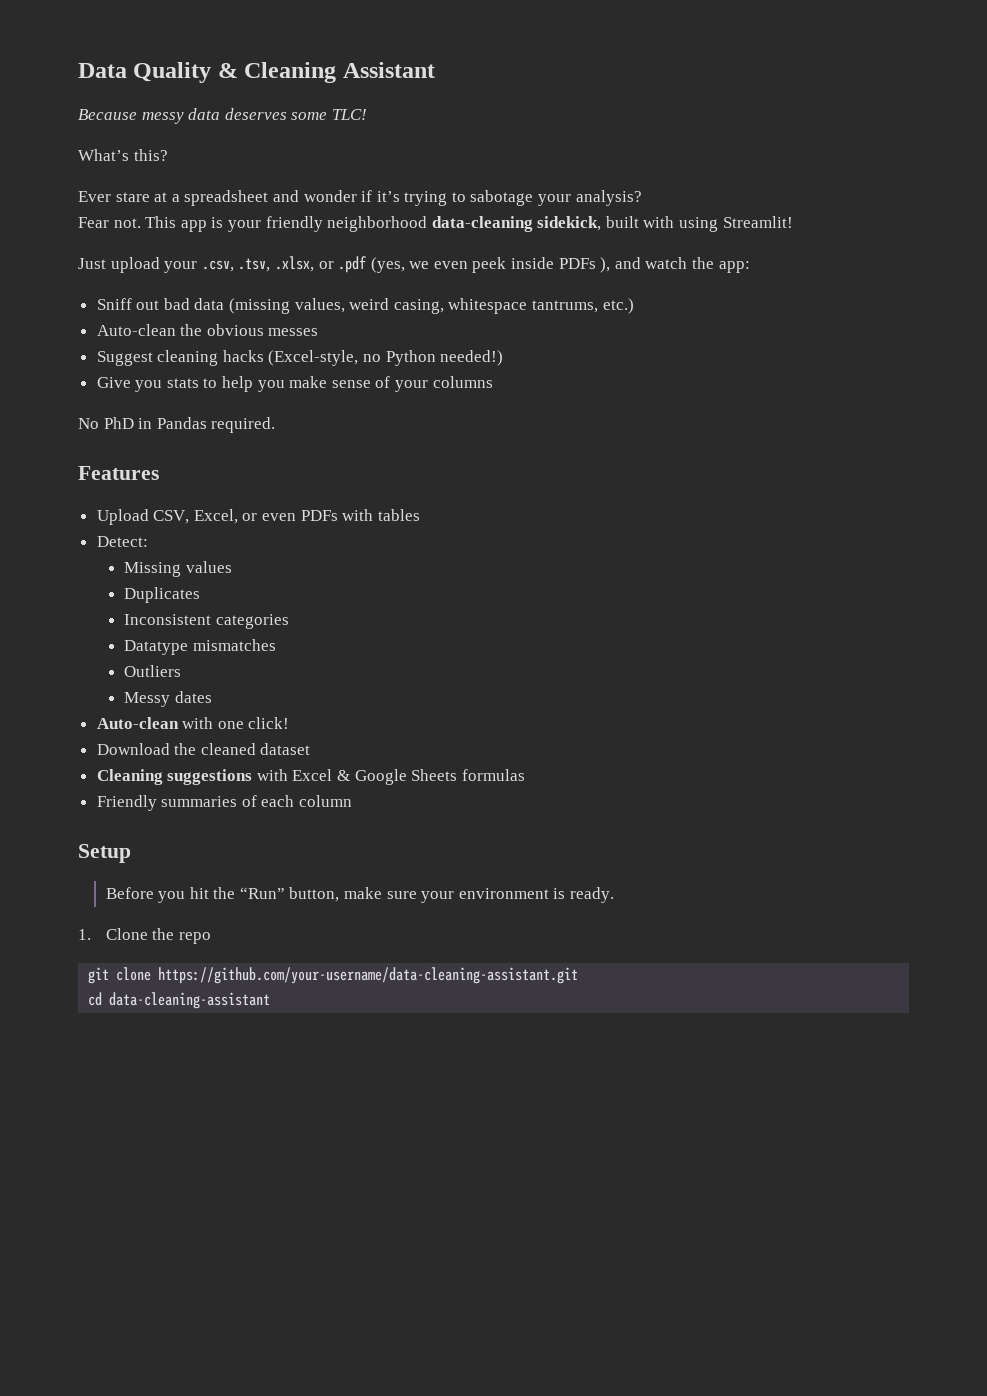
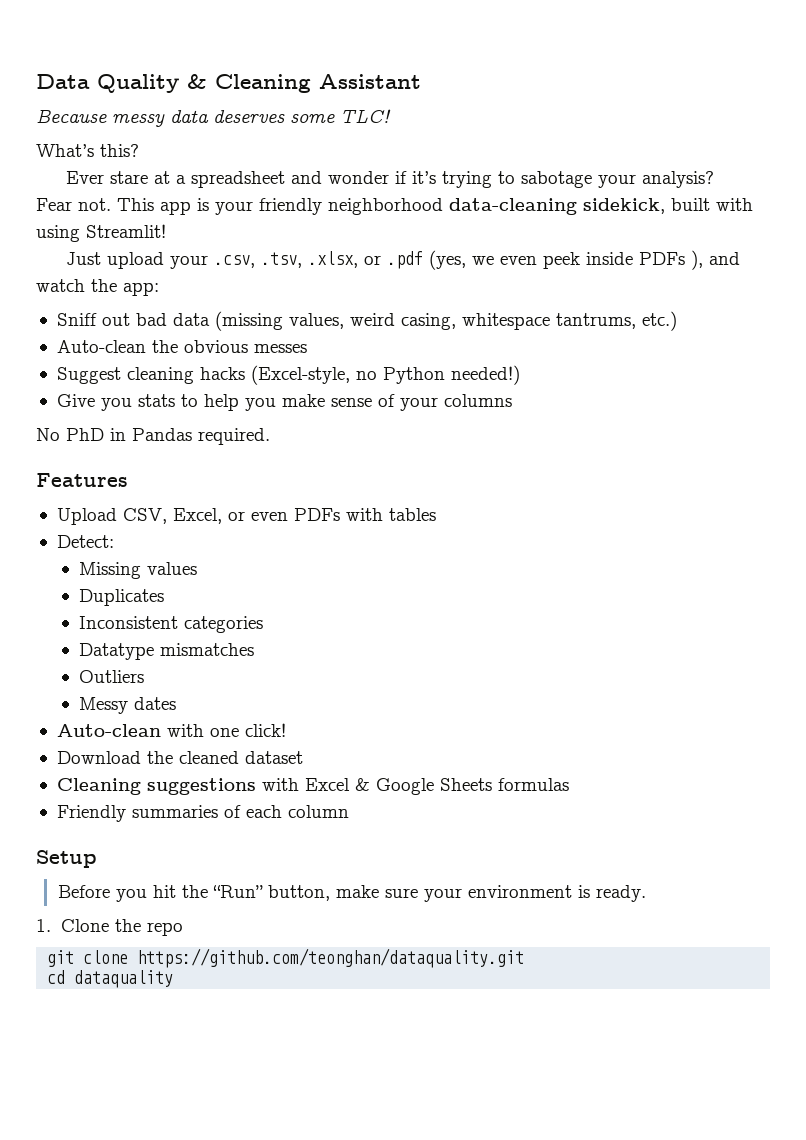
- git clone https://github.com/your-username/data-cleaning-assistant.git
+ git clone https://github.com/teonghan/dataquality.git
- cd data-cleaning-assistant
+ cd dataquality

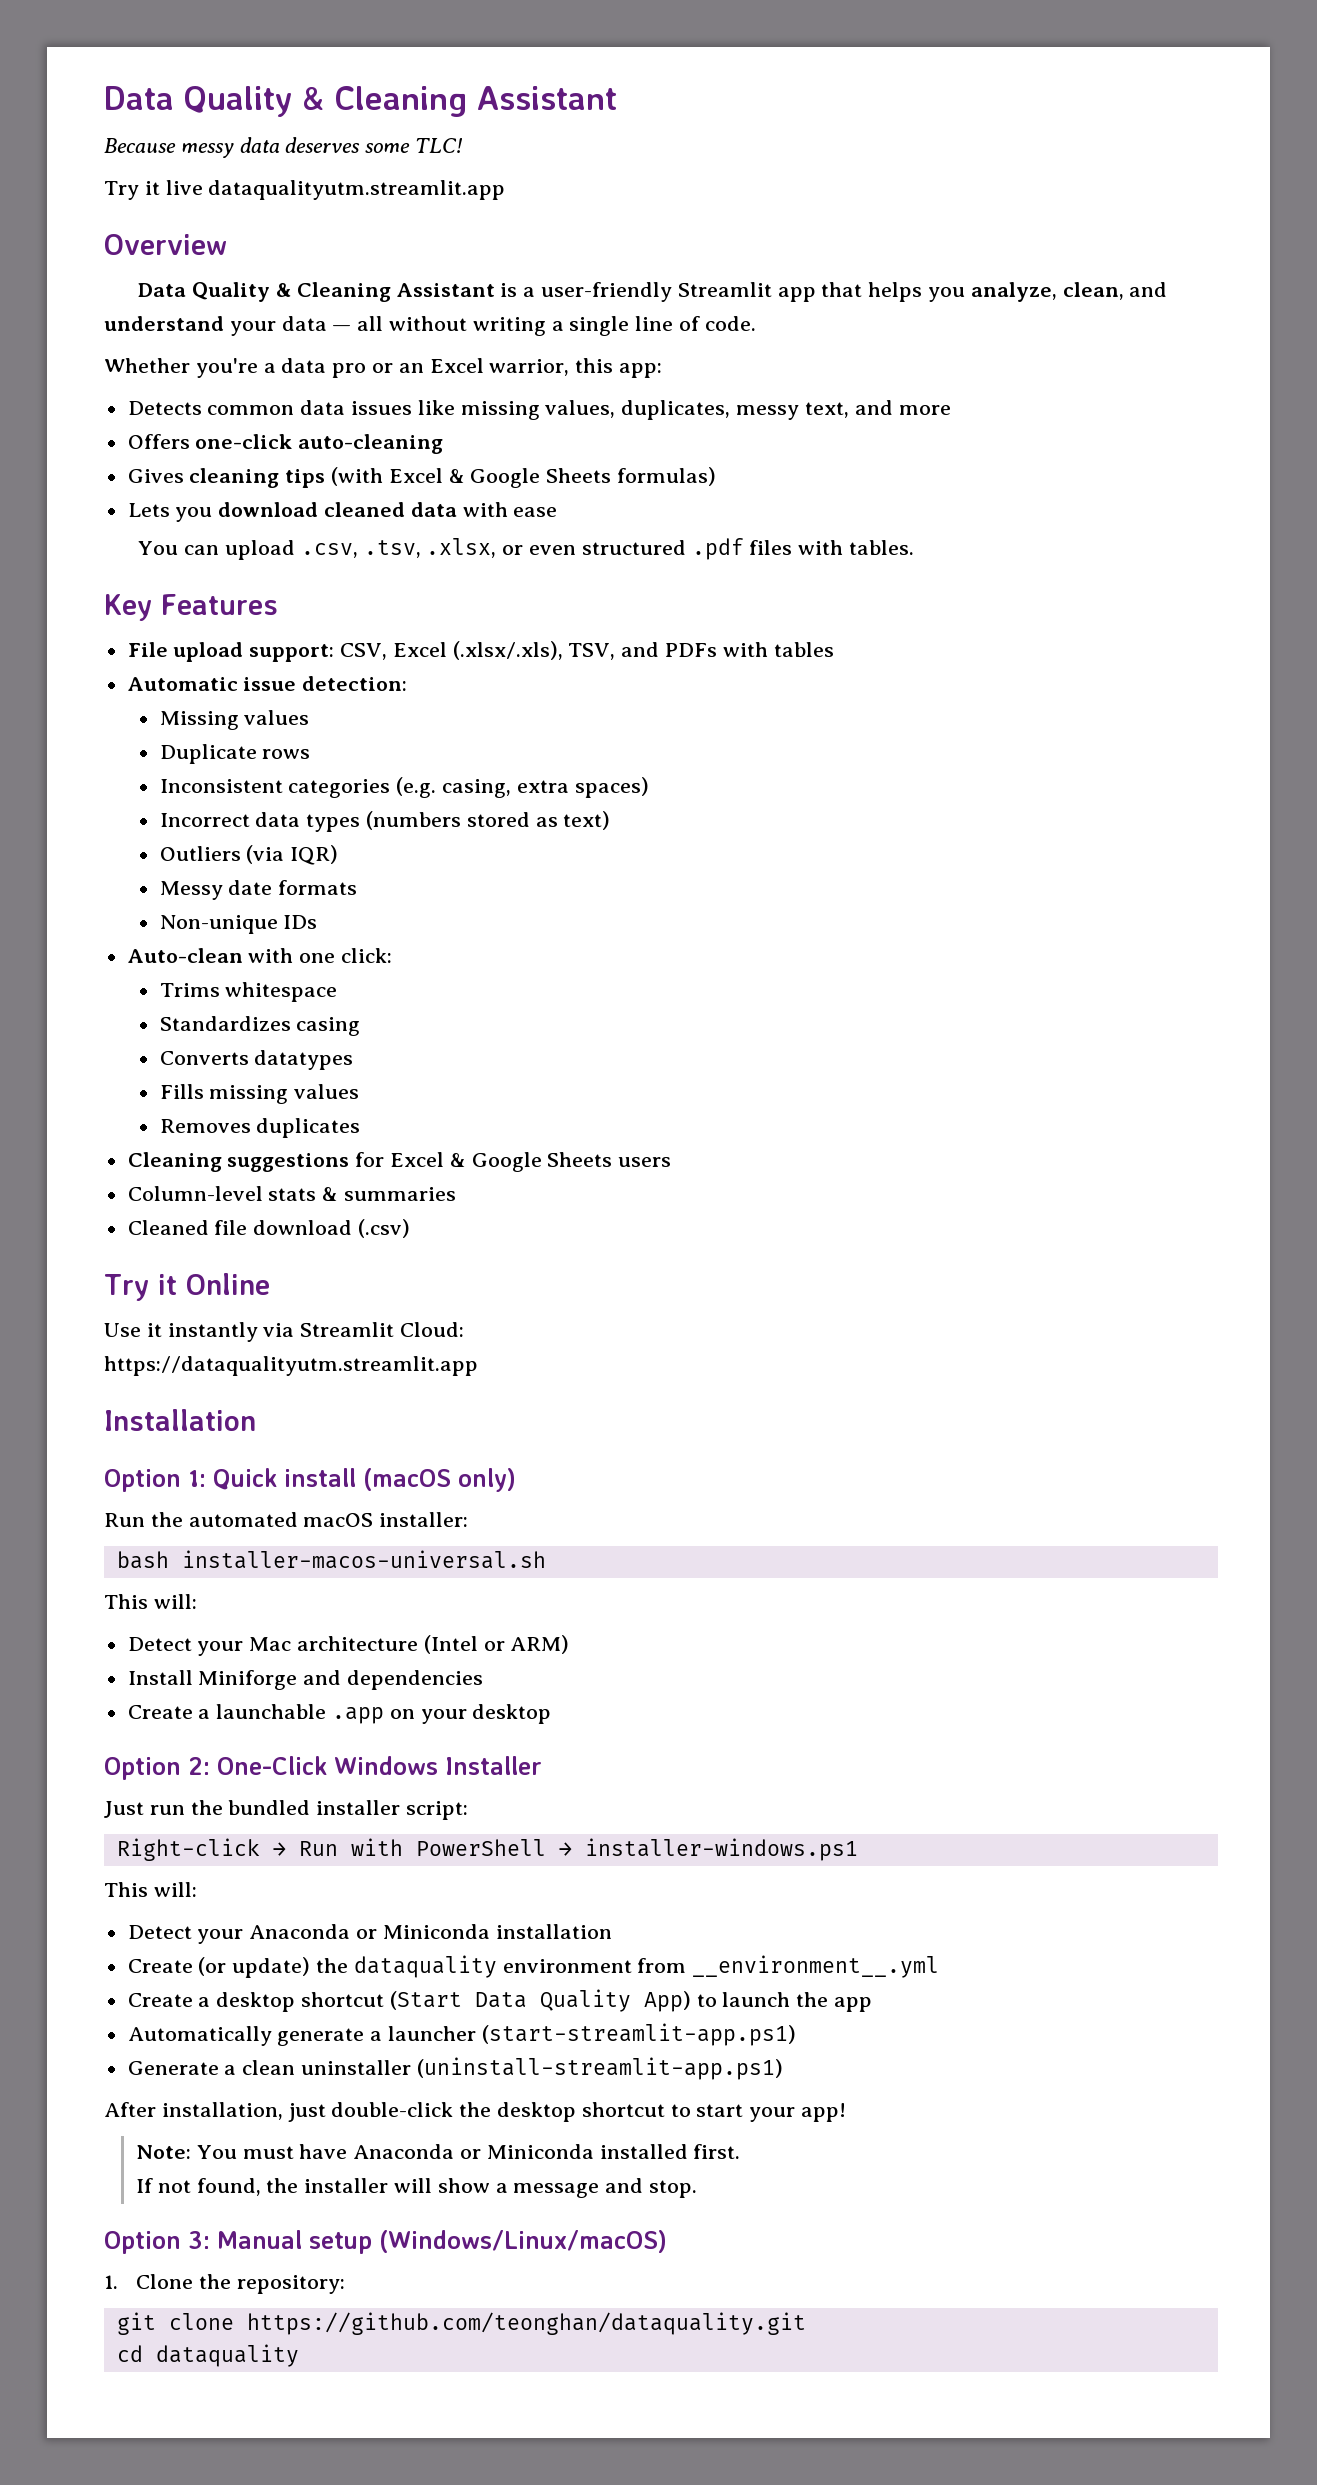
- What’s this?
- Ever stare at a spreadsheet and wonder if it’s trying to sabotage your analysis?
- Fear not. This app is your friendly neighborhood data-cleaning sidekick, built with using Streamlit!
- Just upload your .csv, .tsv, .xlsx, or .pdf (yes, we even peek inside PDFs ), and watch the app:
- Sniff out bad data (missing values, weird casing, whitespace tantrums, etc.)
- Auto-clean the obvious messes
- Suggest cleaning hacks (Excel-style, no Python needed!)
- Give you stats to help you make sense of your columns
- No PhD in Pandas required.
- Features
- Upload CSV, Excel, or even PDFs with tables
+ Try it live dataqualityutm.streamlit.app
+ Overview
+ Data Quality & Cleaning Assistant is a user-friendly Streamlit app that helps you analyze, clean, and understand your data — all without writing a single line of code.
+ Whether you're a data pro or an Excel warrior, this app:
+ Detects common data issues like missing values, duplicates, messy text, and more
+ Offers one-click auto-cleaning
+ Gives cleaning tips (with Excel & Google Sheets formulas)
+ Lets you download cleaned data with ease
+ You can upload .csv, .tsv, .xlsx, or even structured .pdf files with tables.
+ Key Features
+ File upload support: CSV, Excel (.xlsx/.xls), TSV, and PDFs with tables
- Detect:
+ Automatic issue detection:
- Duplicates
+ Duplicate rows
- Inconsistent categories
- Datatype mismatches
+ Inconsistent categories (e.g. casing, extra spaces)
+ Incorrect data types (numbers stored as text)
- Outliers
+ Outliers (via IQR)
- Messy dates
+ Messy date formats
+ Non-unique IDs
- Auto-clean with one click!
- Download the cleaned dataset
+ Auto-clean with one click:
+ Trims whitespace
+ Standardizes casing
+ Converts datatypes
+ Fills missing values
+ Removes duplicates
- Cleaning suggestions with Excel & Google Sheets formulas
- Friendly summaries of each column
- Setup
- Before you hit the “Run” button, make sure your environment is ready.
+ Cleaning suggestions for Excel & Google Sheets users
+ Column-level stats & summaries
+ Cleaned file download (.csv)
+ Try it Online
+ Use it instantly via Streamlit Cloud:
+ https://dataqualityutm.streamlit.app
+ Installation
+ Option 1: Quick install (macOS only)
+ Run the automated macOS installer:
+ bash installer-macos-universal.sh
+ This will:
+ Detect your Mac architecture (Intel or ARM)
+ Install Miniforge and dependencies
+ Create a launchable .app on your desktop
+ Option 2: One-Click Windows Installer
+ Just run the bundled installer script:
+ Right-click → Run with PowerShell → installer-windows.ps1
+ This will:
+ Detect your Anaconda or Miniconda installation
+ Create (or update) the dataquality environment from __environment__.yml
+ Create a desktop shortcut (Start Data Quality App) to launch the app
+ Automatically generate a launcher (start-streamlit-app.ps1)
+ Generate a clean uninstaller (uninstall-streamlit-app.ps1)
+ After installation, just double-click the desktop shortcut to start your app!
+ Note: You must have Anaconda or Miniconda installed first.
+ If not found, the installer will show a message and stop.
+ Option 3: Manual setup (Windows/Linux/macOS)
- 1. Clone the repo
+ 1. Clone the repository:

